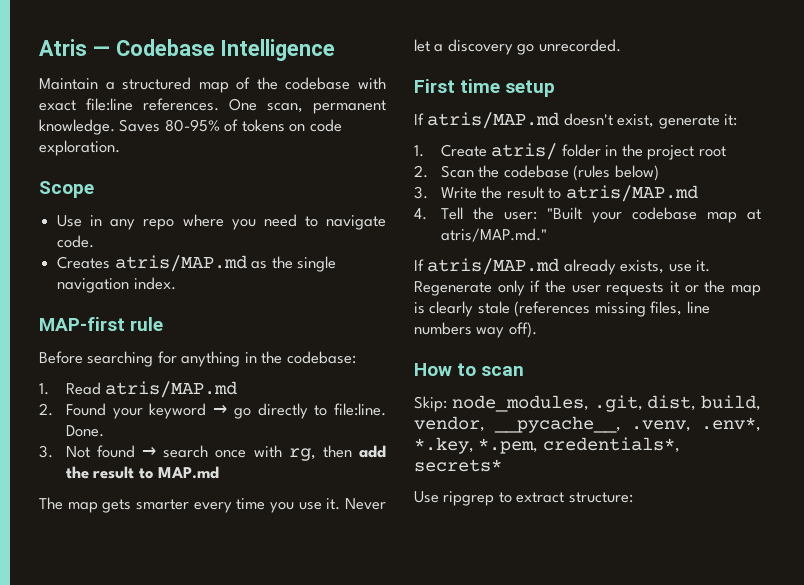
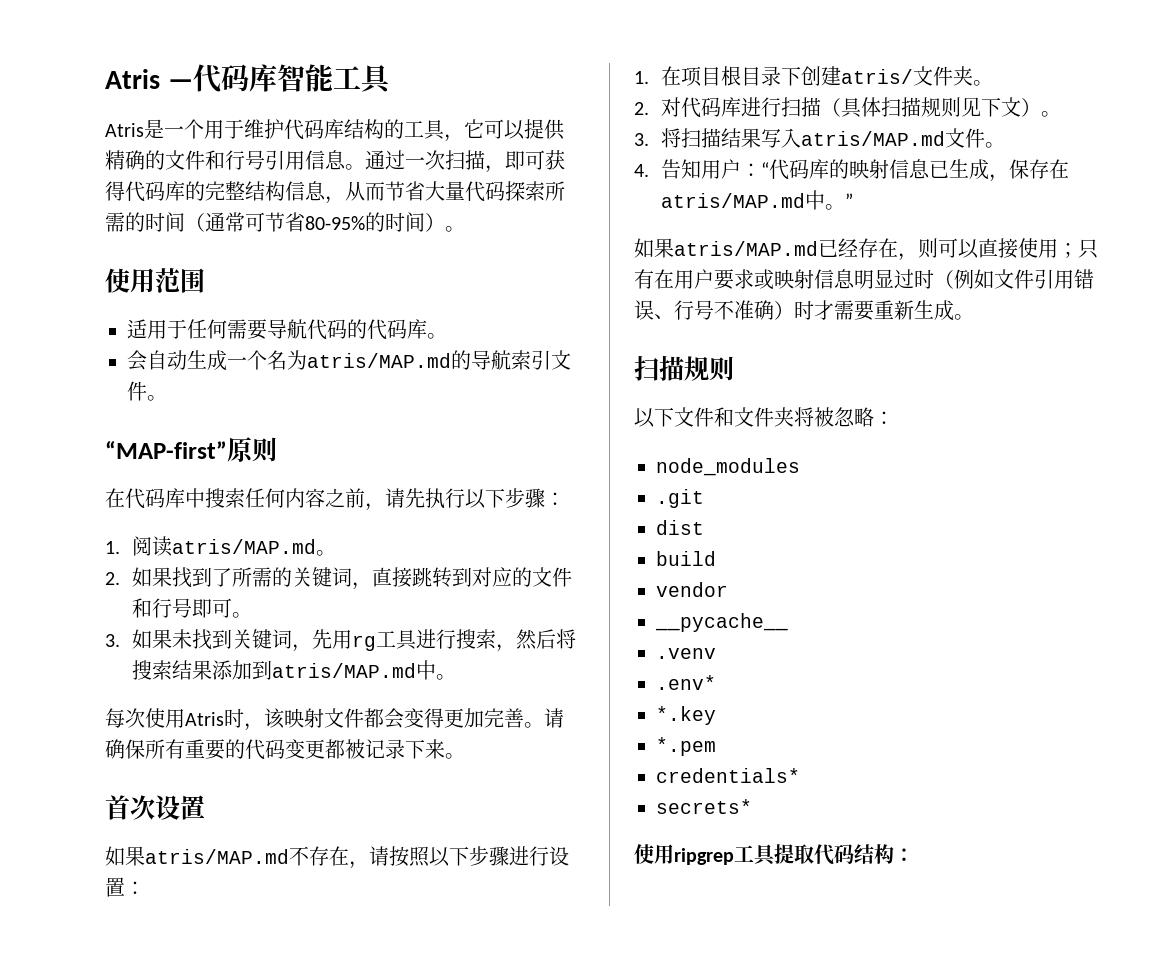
- Atris — Codebase Intelligence
- Maintain a structured map of the codebase with exact file:line references. One scan, permanent knowledge. Saves 80-95% of tokens on code exploration.
- Scope
- Use in any repo where you need to navigate code.
- Creates atris/MAP.md as the single navigation index.
- MAP-first rule
- Before searching for anything in the codebase:
- 1. Read atris/MAP.md
- 2. Found your keyword → go directly to file:line. Done.
- 3. Not found → search once with rg, then add the result to MAP.md
- The map gets smarter every time you use it. Never let a discovery go unrecorded.
- First time setup
- If atris/MAP.md doesn't exist, generate it:
- 1. Create atris/ folder in the project root
- 2. Scan the codebase (rules below)
- 3. Write the result to atris/MAP.md
+ Atris —代码库智能工具
+ Atris是一个用于维护代码库结构的工具，它可以提供精确的文件和行号引用信息。通过一次扫描，即可获得代码库的完整结构信息，从而节省大量代码探索所需的时间（通常可节省80-95%的时间）。
+ 使用范围
+ 适用于任何需要导航代码的代码库。
+ 会自动生成一个名为atris/MAP.md的导航索引文件。
+ “MAP-first”原则
+ 在代码库中搜索任何内容之前，请先执行以下步骤：
+ 1.阅读atris/MAP.md。
+ 2.如果找到了所需的关键词，直接跳转到对应的文件和行号即可。
+ 3.如果未找到关键词，先用rg工具进行搜索，然后将搜索结果添加到atris/MAP.md中。
+ 每次使用Atris时，该映射文件都会变得更加完善。请确保所有重要的代码变更都被记录下来。
+ 首次设置
+ 如果atris/MAP.md不存在，请按照以下步骤进行设置：
+ 1.在项目根目录下创建atris/文件夹。
+ 2.对代码库进行扫描（具体扫描规则见下文）。
+ 3.将扫描结果写入atris/MAP.md文件。
- 4. Tell the user: "Built your codebase map at atris/MAP.md."
- If atris/MAP.md already exists, use it. Regenerate only if the user requests it or the map is clearly stale (references missing files, line numbers way off).
- How to scan
- Skip: node_modules, .git, dist, build, vendor, __pycache__, .venv, .env*, *.key, *.pem, credentials*, secrets*
- Use ripgrep to extract structure:
+ 4.告知用户：“代码库的映射信息已生成，保存在atris/MAP.md中。”
+ 如果atris/MAP.md已经存在，则可以直接使用；只有在用户要求或映射信息明显过时（例如文件引用错误、行号不准确）时才需要重新生成。
+ 扫描规则
+ 以下文件和文件夹将被忽略：
+ node_modules
+ .git
+ dist
+ build
+ vendor
+ __pycache__
+ .venv
+ .env*
+ *.key
+ *.pem
+ credentials*
+ secrets*
+ 使用ripgrep工具提取代码结构：

